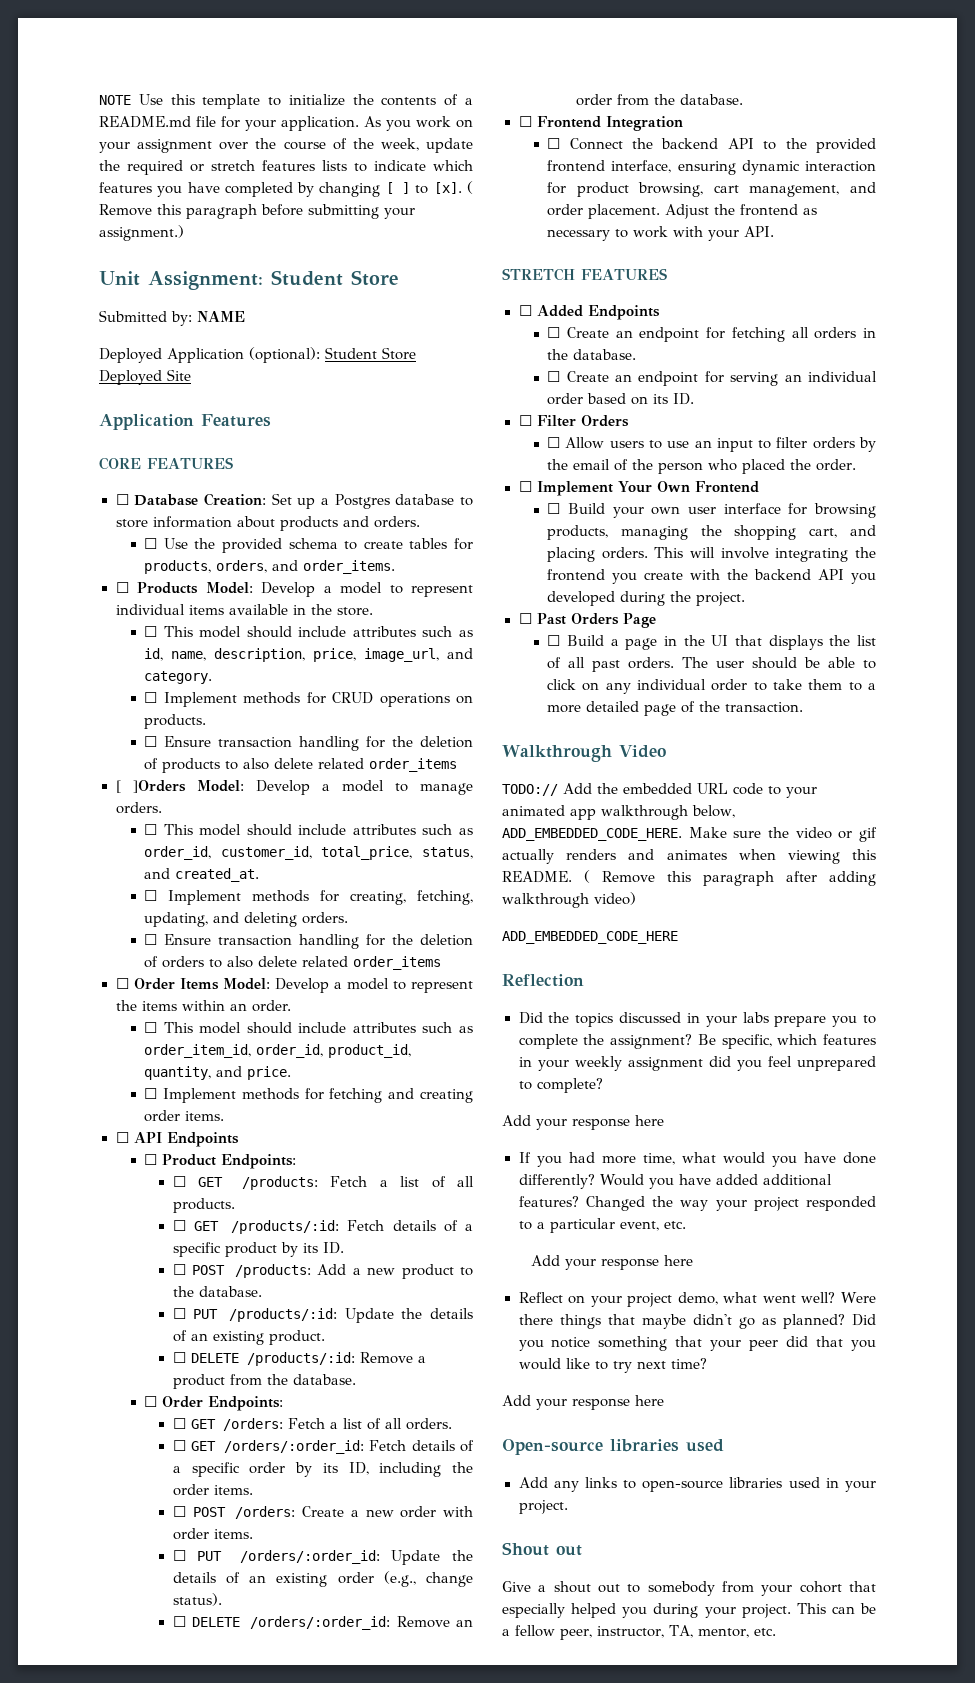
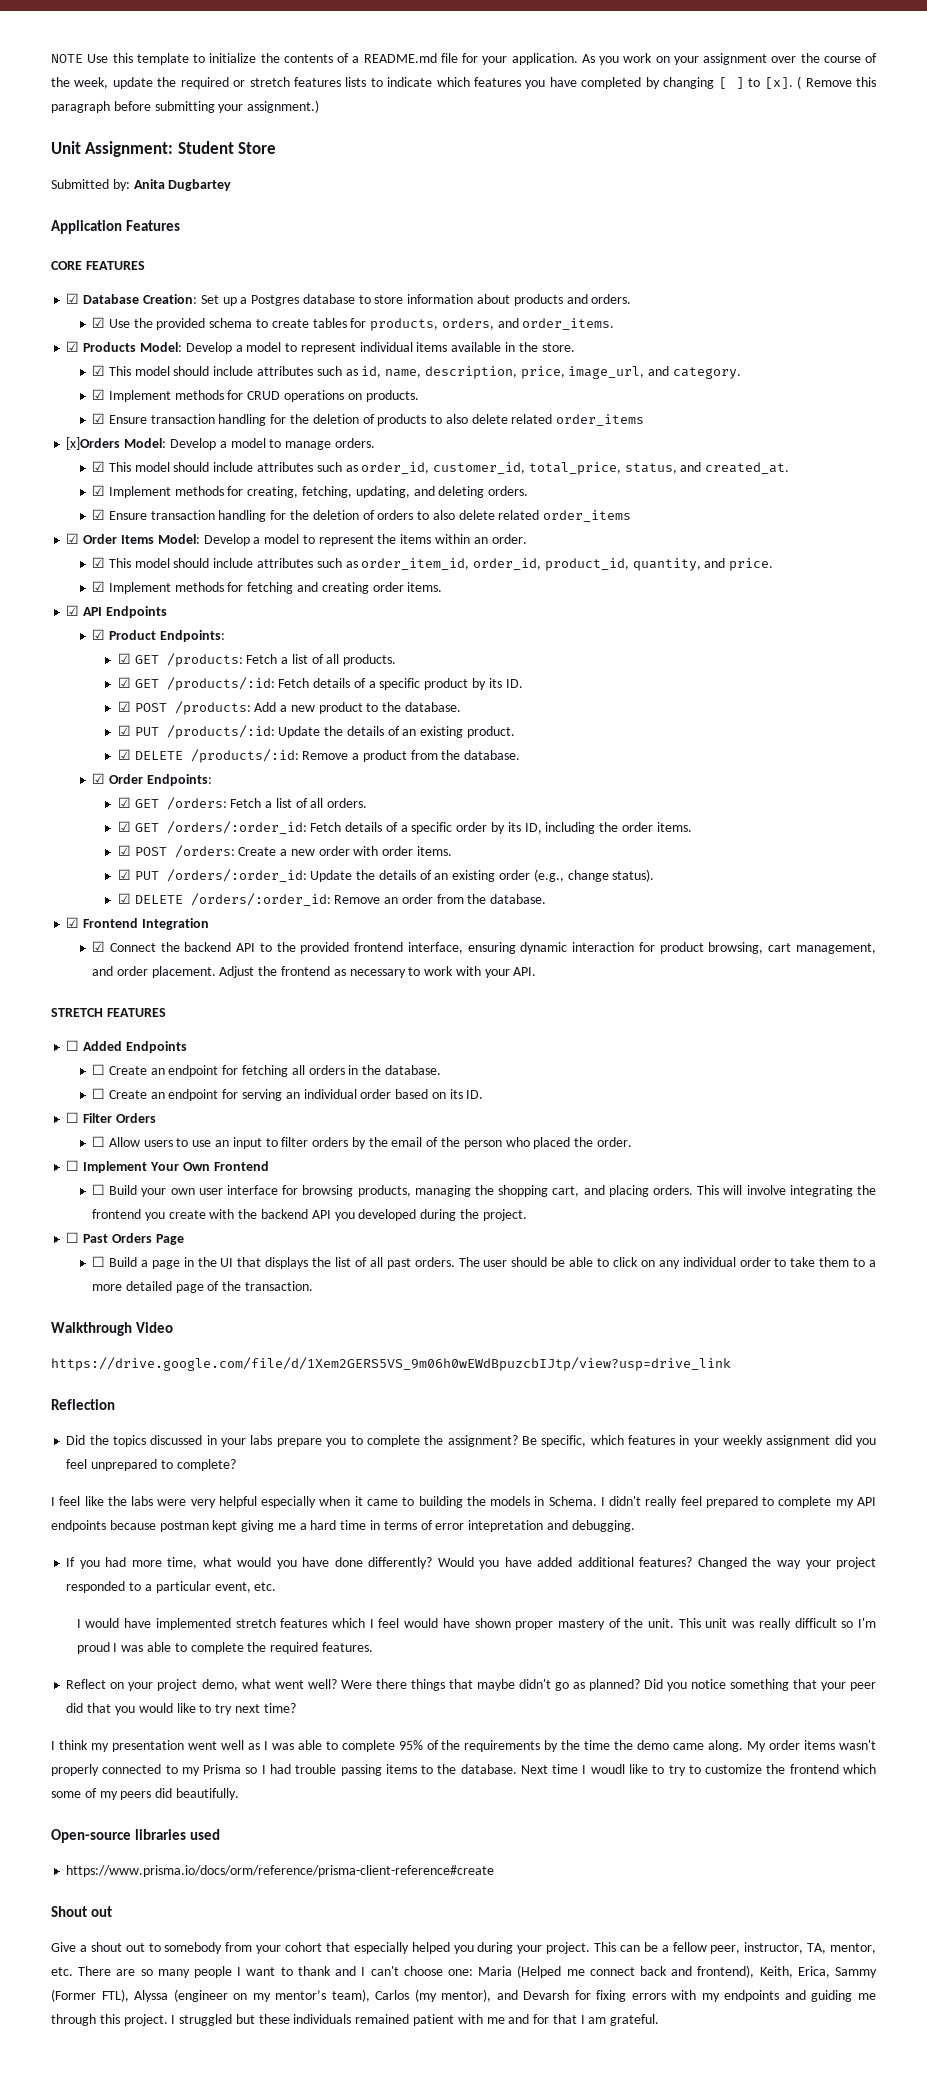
- Submitted by: NAME
- Deployed Application (optional): Student Store Deployed Site
+ Submitted by: Anita Dugbartey
- ☐ Database Creation: Set up a Postgres database to store information about products and orders.
+ ☑ Database Creation: Set up a Postgres database to store information about products and orders.
- ☐ Use the provided schema to create tables for products, orders, and order_items.
+ ☑ Use the provided schema to create tables for products, orders, and order_items.
- ☐ Products Model: Develop a model to represent individual items available in the store.
+ ☑ Products Model: Develop a model to represent individual items available in the store.
- ☐ This model should include attributes such as id, name, description, price, image_url, and category.
+ ☑ This model should include attributes such as id, name, description, price, image_url, and category.
- ☐ Implement methods for CRUD operations on products.
+ ☑ Implement methods for CRUD operations on products.
- ☐ Ensure transaction handling for the deletion of products to also delete related order_items
+ ☑ Ensure transaction handling for the deletion of products to also delete related order_items
- [ ]Orders Model: Develop a model to manage orders.
+ [x]Orders Model: Develop a model to manage orders.
- ☐ This model should include attributes such as order_id, customer_id, total_price, status, and created_at.
+ ☑ This model should include attributes such as order_id, customer_id, total_price, status, and created_at.
- ☐ Implement methods for creating, fetching, updating, and deleting orders.
+ ☑ Implement methods for creating, fetching, updating, and deleting orders.
- ☐ Ensure transaction handling for the deletion of orders to also delete related order_items
+ ☑ Ensure transaction handling for the deletion of orders to also delete related order_items
- ☐ Order Items Model: Develop a model to represent the items within an order.
+ ☑ Order Items Model: Develop a model to represent the items within an order.
- ☐ This model should include attributes such as order_item_id, order_id, product_id, quantity, and price.
+ ☑ This model should include attributes such as order_item_id, order_id, product_id, quantity, and price.
- ☐ Implement methods for fetching and creating order items.
+ ☑ Implement methods for fetching and creating order items.
- ☐ API Endpoints
+ ☑ API Endpoints
- ☐ Product Endpoints:
+ ☑ Product Endpoints:
- ☐ GET /products: Fetch a list of all products.
+ ☑ GET /products: Fetch a list of all products.
- ☐ GET /products/:id: Fetch details of a specific product by its ID.
+ ☑ GET /products/:id: Fetch details of a specific product by its ID.
- ☐ POST /products: Add a new product to the database.
+ ☑ POST /products: Add a new product to the database.
- ☐ PUT /products/:id: Update the details of an existing product.
+ ☑ PUT /products/:id: Update the details of an existing product.
- ☐ DELETE /products/:id: Remove a product from the database.
+ ☑ DELETE /products/:id: Remove a product from the database.
- ☐ Order Endpoints:
+ ☑ Order Endpoints:
- ☐ GET /orders: Fetch a list of all orders.
+ ☑ GET /orders: Fetch a list of all orders.
- ☐ GET /orders/:order_id: Fetch details of a specific order by its ID, including the order items.
+ ☑ GET /orders/:order_id: Fetch details of a specific order by its ID, including the order items.
- ☐ POST /orders: Create a new order with order items.
+ ☑ POST /orders: Create a new order with order items.
- ☐ PUT /orders/:order_id: Update the details of an existing order (e.g., change status).
+ ☑ PUT /orders/:order_id: Update the details of an existing order (e.g., change status).
- ☐ DELETE /orders/:order_id: Remove an order from the database.
+ ☑ DELETE /orders/:order_id: Remove an order from the database.
- ☐ Frontend Integration
+ ☑ Frontend Integration
- ☐ Connect the backend API to the provided frontend interface, ensuring dynamic interaction for product browsing, cart management, and order placement.
+ ☑ Connect the backend API to the provided frontend interface, ensuring dynamic interaction for product browsing, cart management, and order placement.
- TODO:// Add the embedded URL code to your animated app walkthrough below, ADD_EMBEDDED_CODE_HERE. Make sure the video or gif actually renders and animates when viewing this README. ( Remove this paragraph after adding walkthrough video)
- ADD_EMBEDDED_CODE_HERE
+ https://drive.google.com/file/d/1Xem2GERS5VS_9m06h0wEWdBpuzcbIJtp/view?usp=drive_link
  Be specific, which features in your weekly assignment did you feel unprepared to complete?
- Add your response here
+ I feel like the labs were very helpful especially when it came to building the models in Schema. I didn't really feel prepared to complete my API endpoints because postman kept giving me a hard time in terms of error intepretation and debugging.
  Changed the way your project responded to a particular event, etc.
- Add your response here
+ I would have implemented stretch features which I feel would have shown proper mastery of the unit. This unit was really difficult so I'm proud I was able to complete the required features.
  Did you notice something that your peer did that you would like to try next time?
- Add your response here
+ I think my presentation went well as I was able to complete 95% of the requirements by the time the demo came along. My order items wasn't properly connected to my Prisma so I had trouble passing items to the database. Next time I woudl like to try to customize the frontend which some of my peers did beautifully.
  Open-source libraries used
- Add any links to open-source libraries used in your project.
+ https://www.prisma.io/docs/orm/reference/prisma-client-reference#create
- This can be a fellow peer, instructor, TA, mentor, etc.
+ This can be a fellow peer, instructor, TA, mentor, etc. There are so many people I want to thank and I can't choose one: Maria (Helped me connect back and frontend), Keith, Erica, Sammy (Former FTL), Alyssa (engineer on my mentor’s team), Carlos (my mentor), and Devarsh for fixing errors with my endpoints and guiding me through this project. I struggled but these individuals remained patient with me and for that I am grateful.

